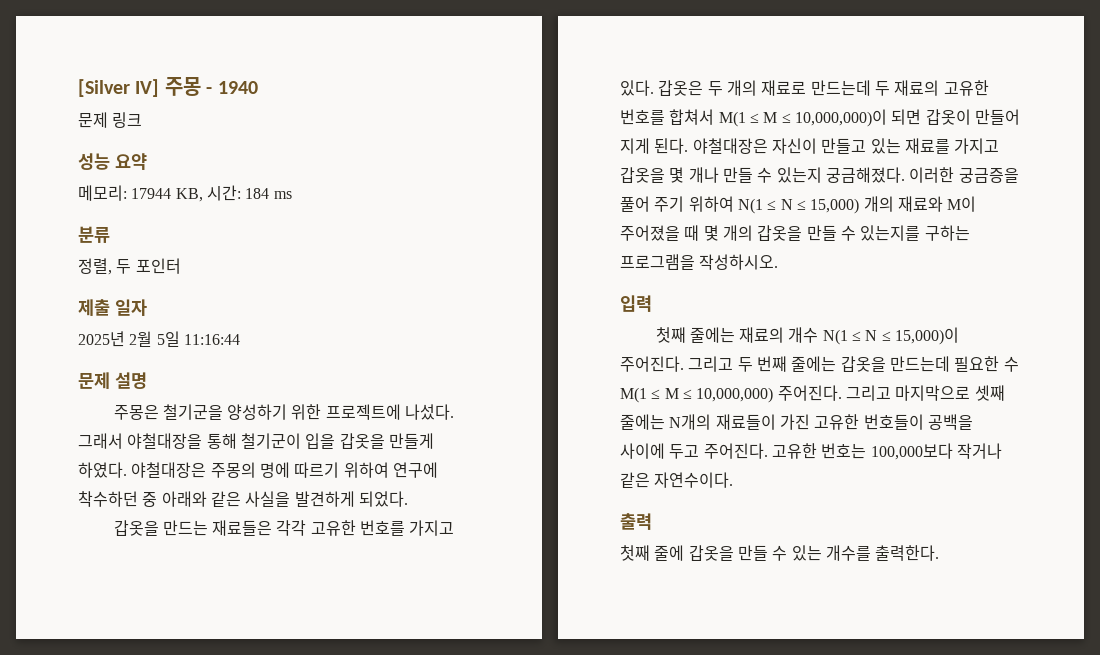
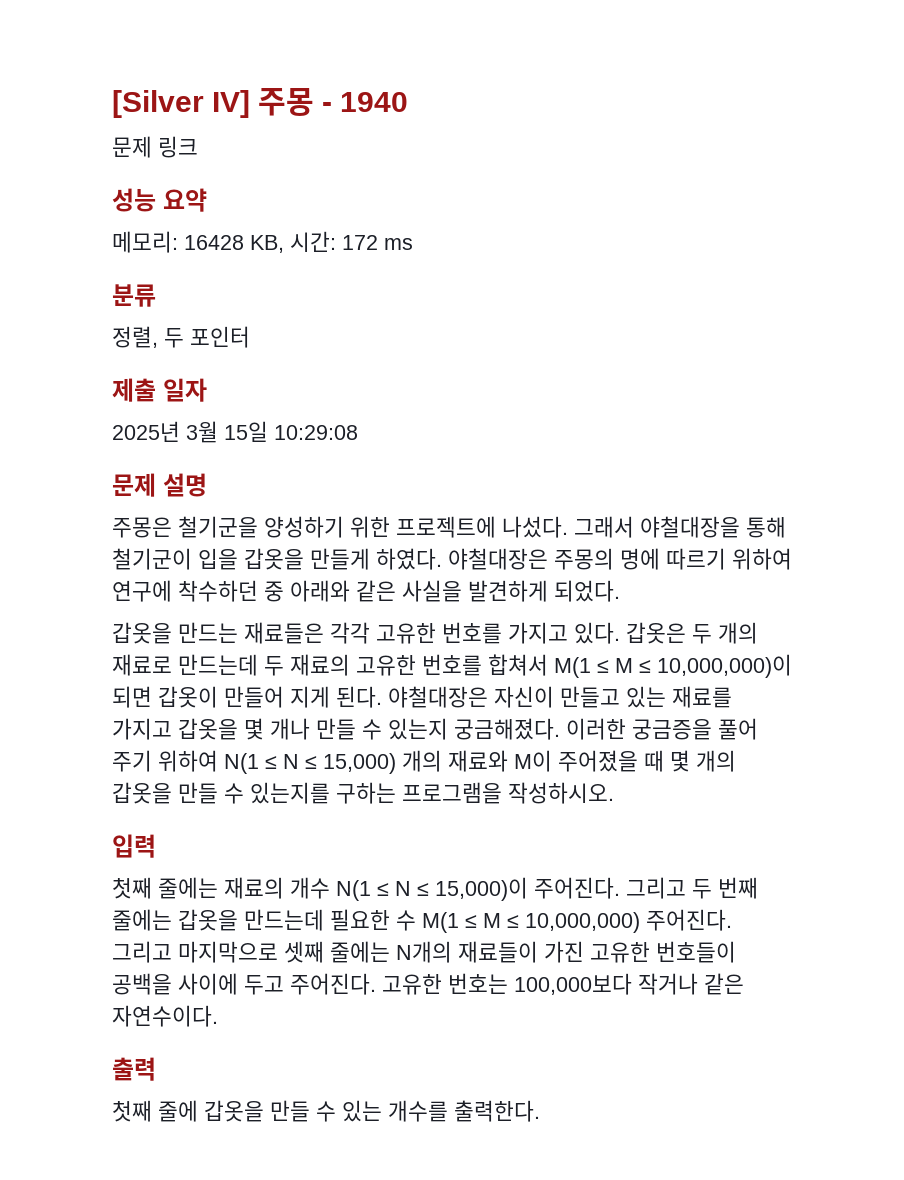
- 메모리: 17944 KB, 시간: 184 ms
+ 메모리: 16428 KB, 시간: 172 ms
- 2025년 2월 5일 11:16:44
+ 2025년 3월 15일 10:29:08

